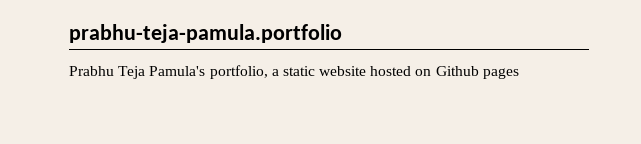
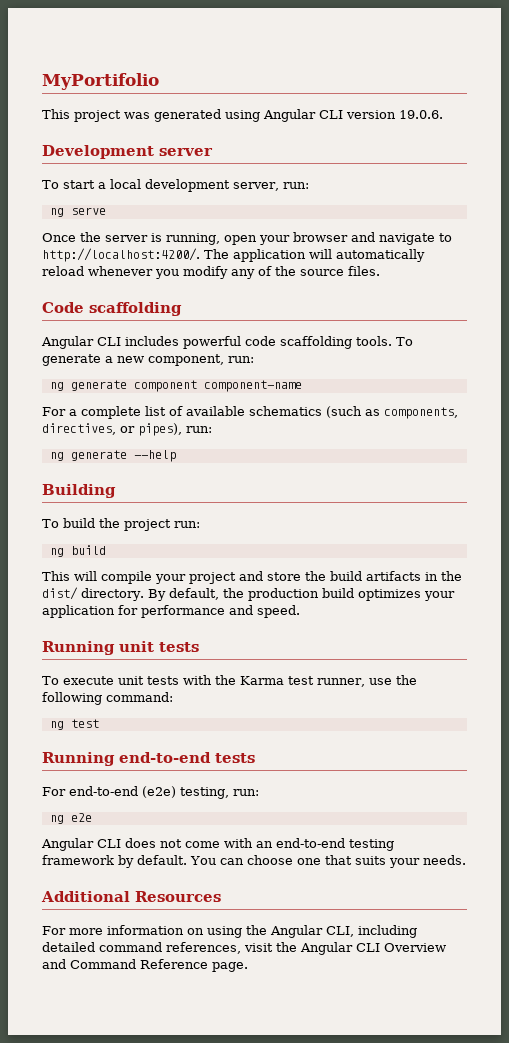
- prabhu-teja-pamula.portfolio
- Prabhu Teja Pamula's portfolio, a static website hosted on Github pages
+ MyPortifolio
+ This project was generated using Angular CLI version 19.0.6.
+ Development server
+ To start a local development server, run:
+ ng serve
+ Once the server is running, open your browser and navigate to http://localhost:4200/. The application will automatically reload whenever you modify any of the source files.
+ Code scaffolding
+ Angular CLI includes powerful code scaffolding tools. To generate a new component, run:
+ ng generate component component-name
+ For a complete list of available schematics (such as components, directives, or pipes), run:
+ ng generate --help
+ Building
+ To build the project run:
+ ng build
+ This will compile your project and store the build artifacts in the dist/ directory. By default, the production build optimizes your application for performance and speed.
+ Running unit tests
+ To execute unit tests with the Karma test runner, use the following command:
+ ng test
+ Running end-to-end tests
+ For end-to-end (e2e) testing, run:
+ ng e2e
+ Angular CLI does not come with an end-to-end testing framework by default. You can choose one that suits your needs.
+ Additional Resources
+ For more information on using the Angular CLI, including detailed command references, visit the Angular CLI Overview and Command Reference page.

